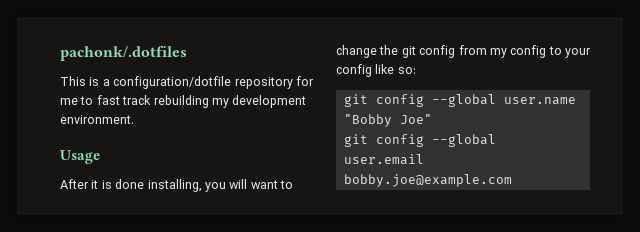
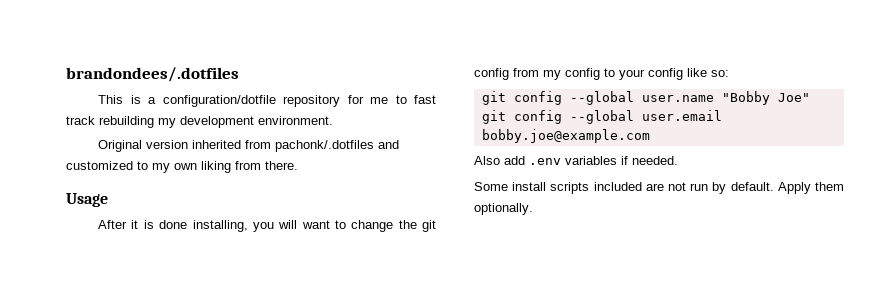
- pachonk/.dotfiles
+ brandondees/.dotfiles
+ Original version inherited from pachonk/.dotfiles and customized to my own liking from there.
+ Also add .env variables if needed.
+ Some install scripts included are not run by default. Apply them optionally.

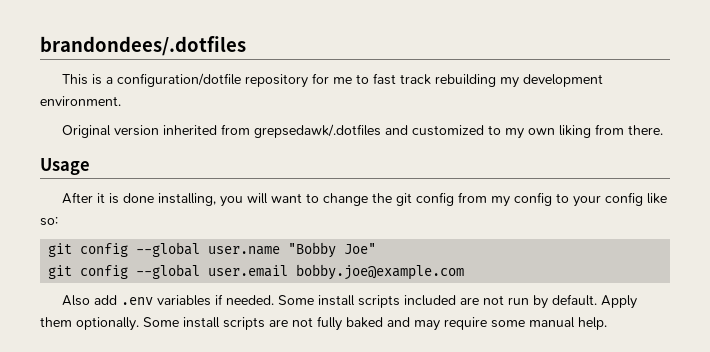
- Original version inherited from pachonk/.dotfiles and customized to my own liking from there.
+ Original version inherited from grepsedawk/.dotfiles and customized to my own liking from there.
- Also add .env variables if needed.
- Some install scripts included are not run by default.
+ Also add .env variables if needed. Some install scripts included are not run by default.
+ Some install scripts are not fully baked and may require some manual help.

